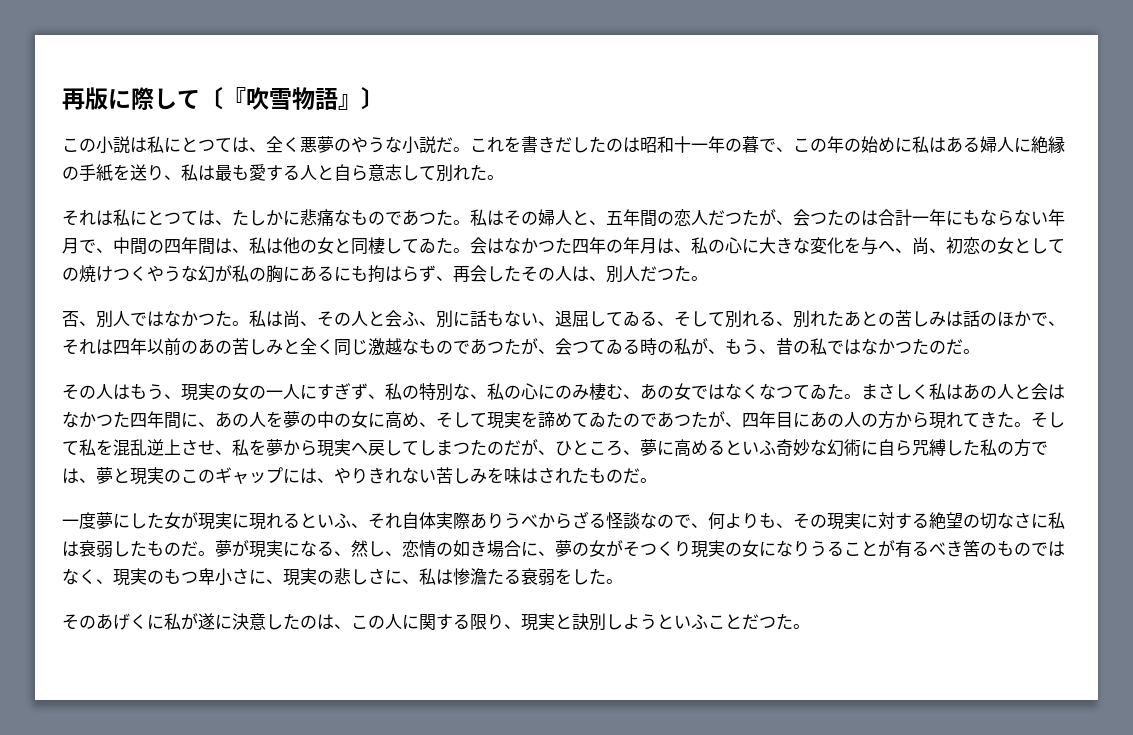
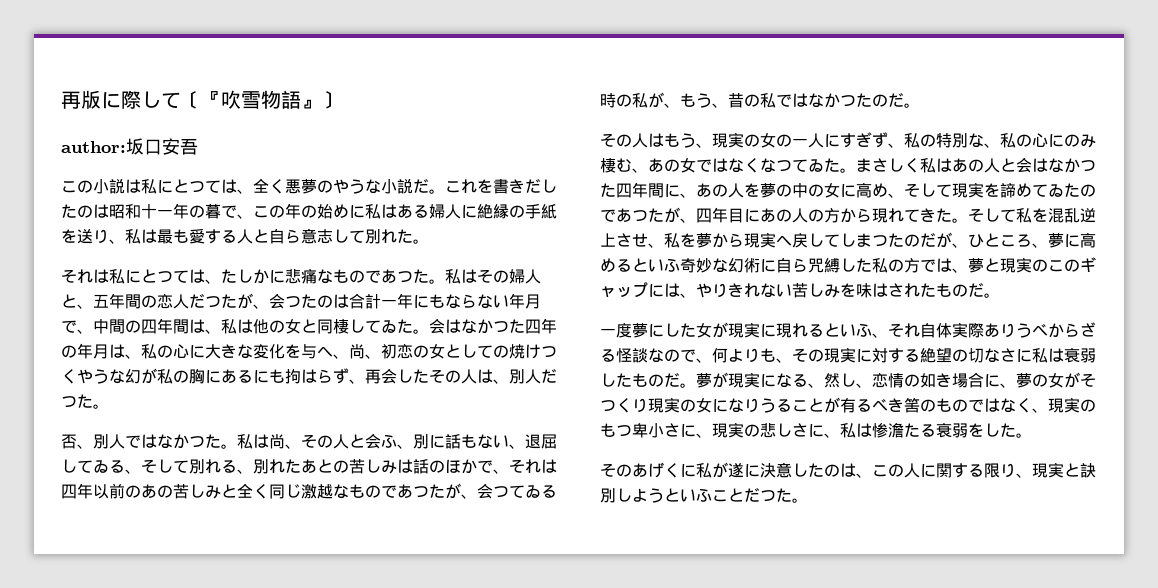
+ author:坂口安吾

